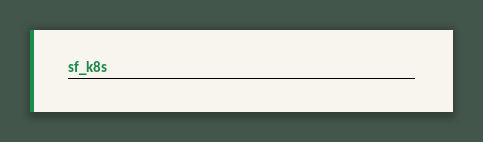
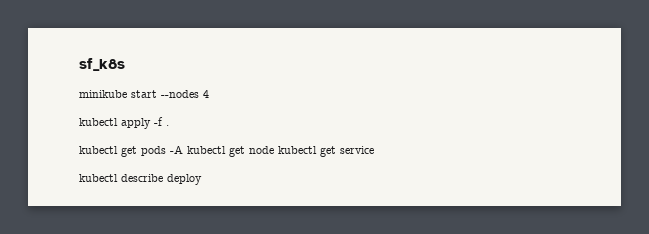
+ minikube start --nodes 4
+ kubectl apply -f .
+ kubectl get pods -A kubectl get node kubectl get service
+ kubectl describe deploy

